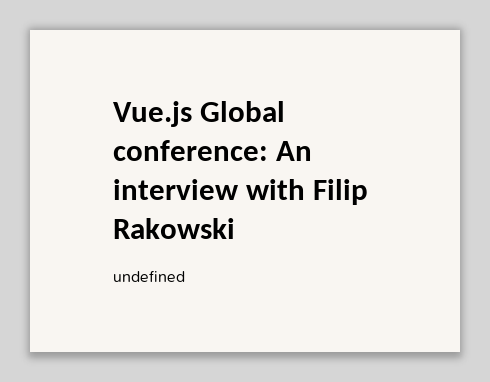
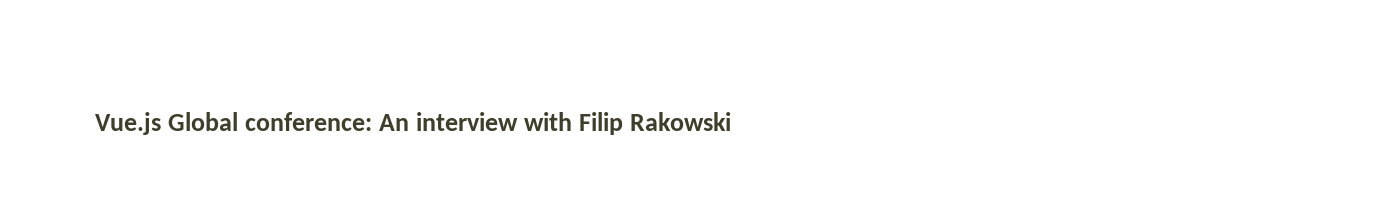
- undefined

